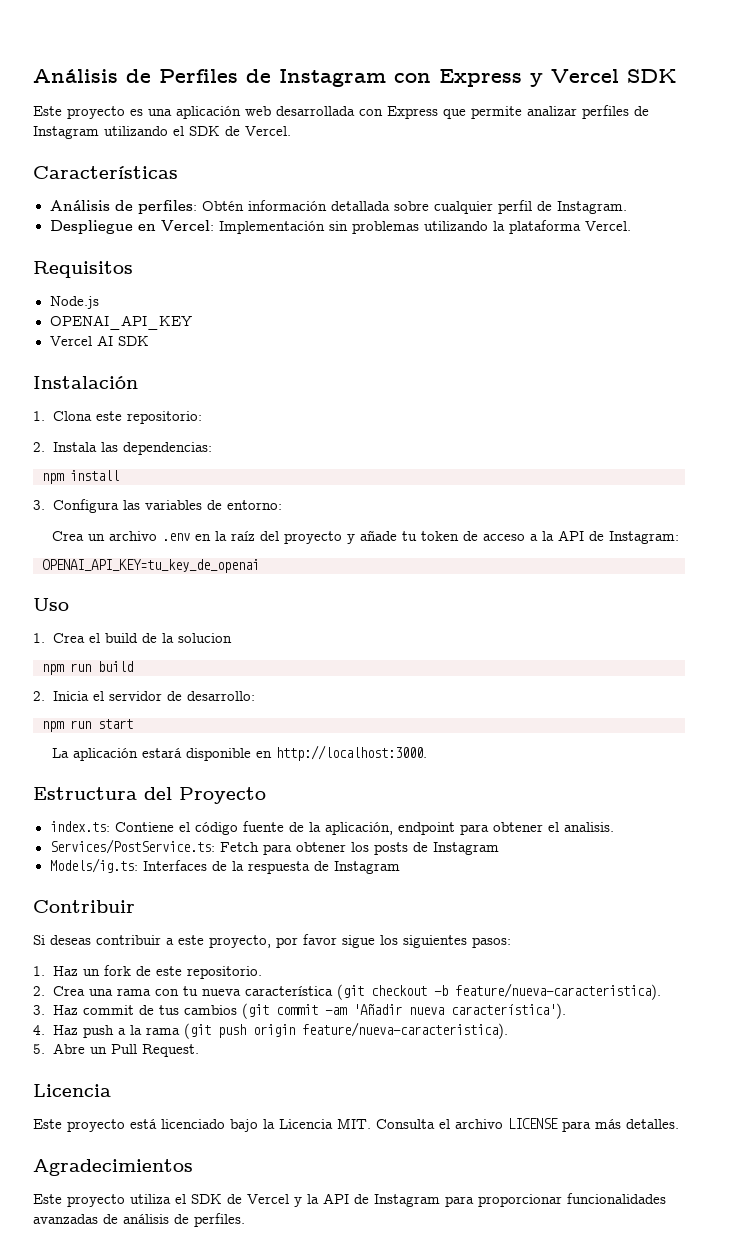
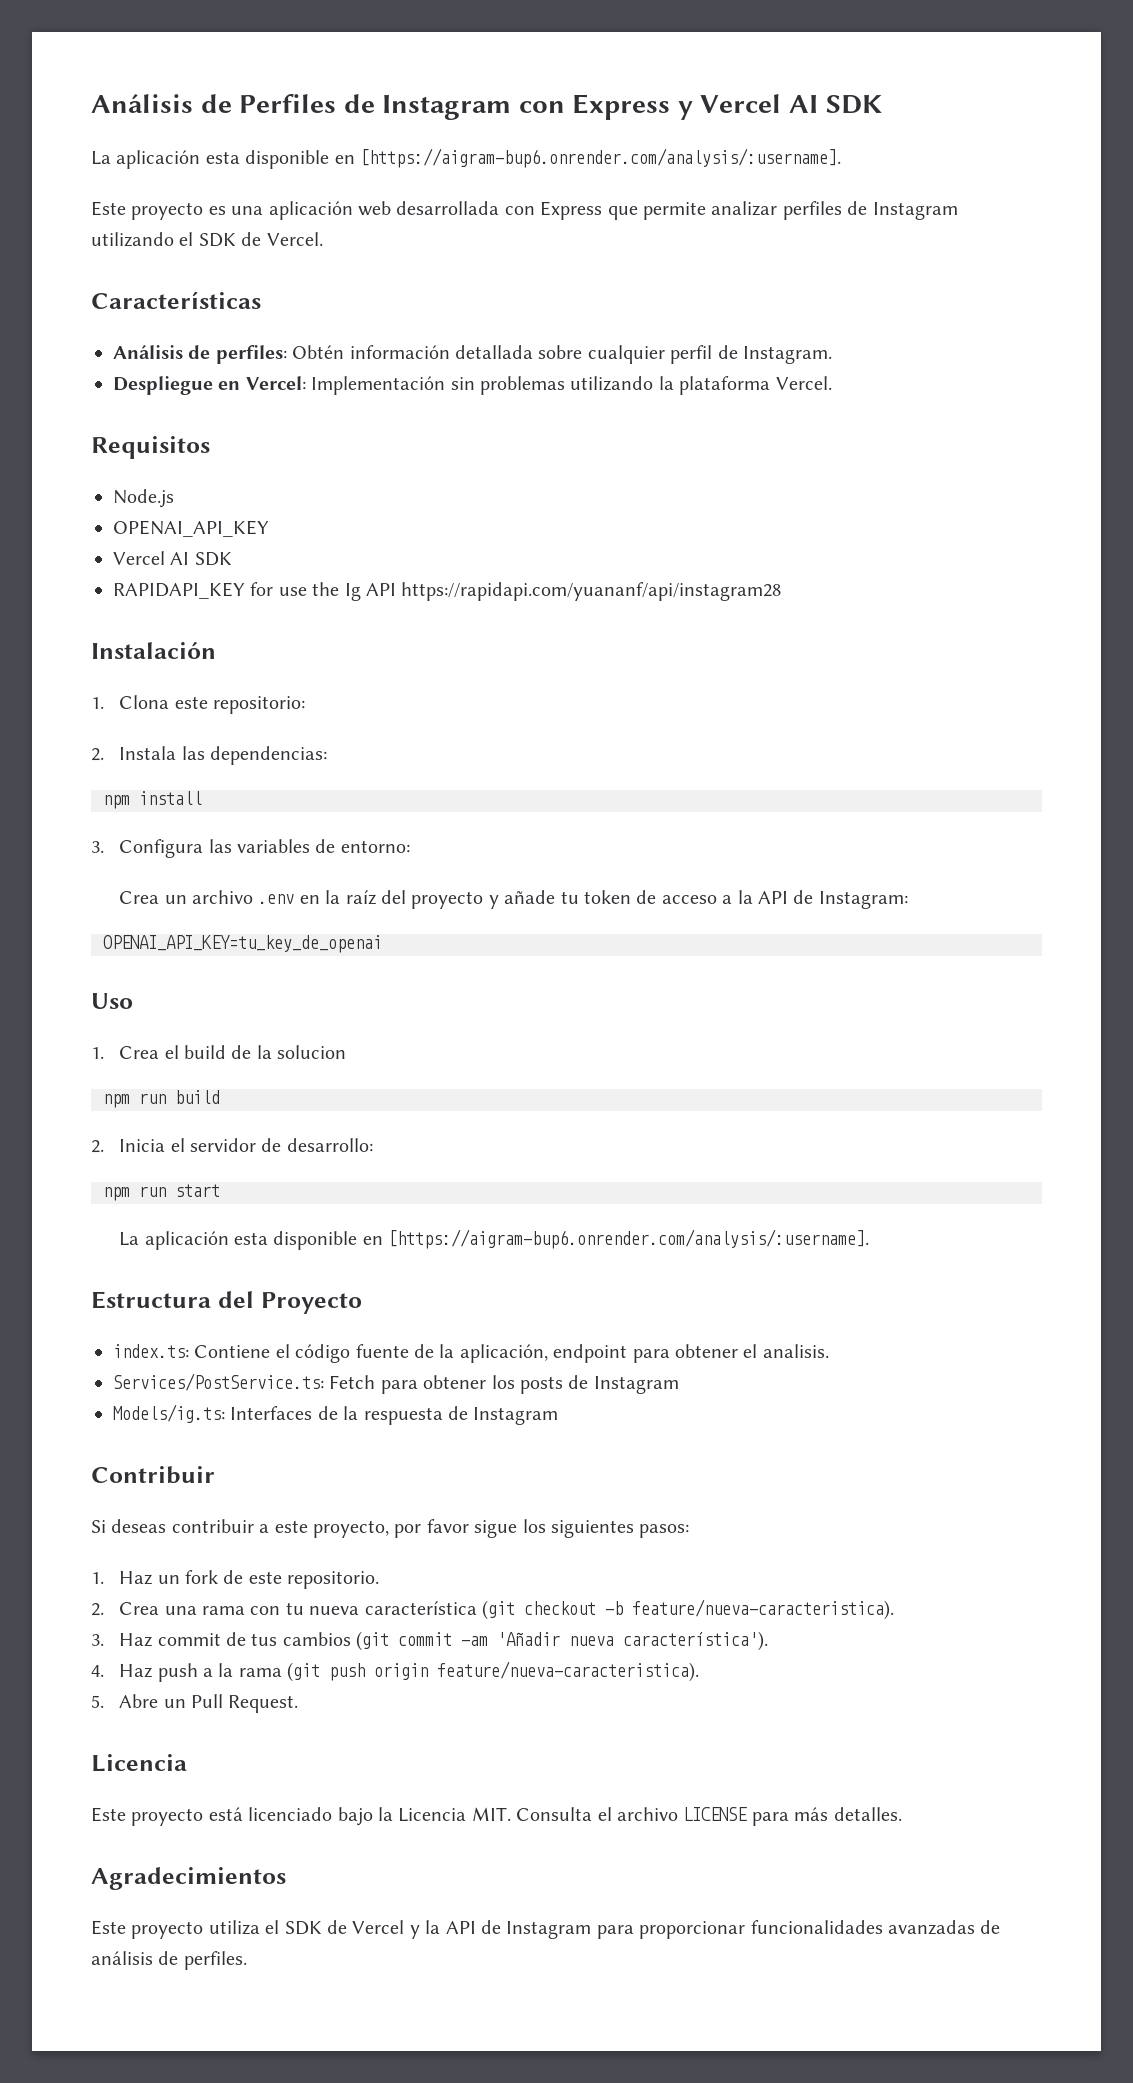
- Análisis de Perfiles de Instagram con Express y Vercel SDK
+ Análisis de Perfiles de Instagram con Express y Vercel AI SDK
+ La aplicación esta disponible en [https://aigram-bup6.onrender.com/analysis/:username].
+ RAPIDAPI_KEY for use the Ig API https://rapidapi.com/yuananf/api/instagram28
  npm run start
- La aplicación estará disponible en http://localhost:3000.
+ La aplicación esta disponible en [https://aigram-bup6.onrender.com/analysis/:username].

